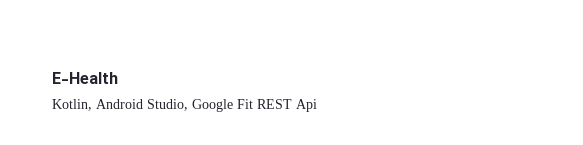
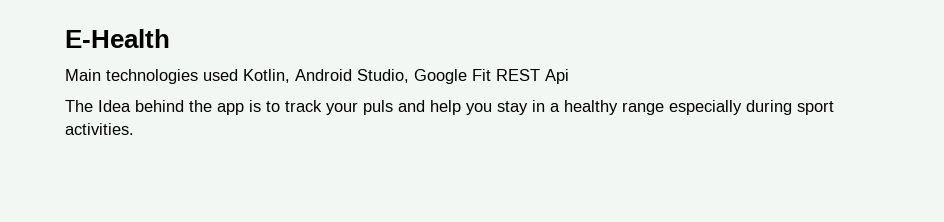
- Kotlin, Android Studio, Google Fit REST Api
+ Main technologies used Kotlin, Android Studio, Google Fit REST Api
+ The Idea behind the app is to track your puls and help you stay in a healthy range especially during sport activities.

